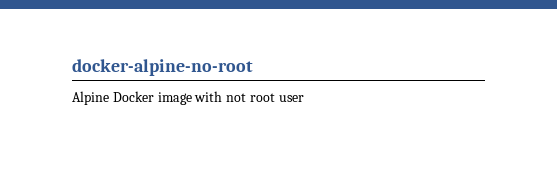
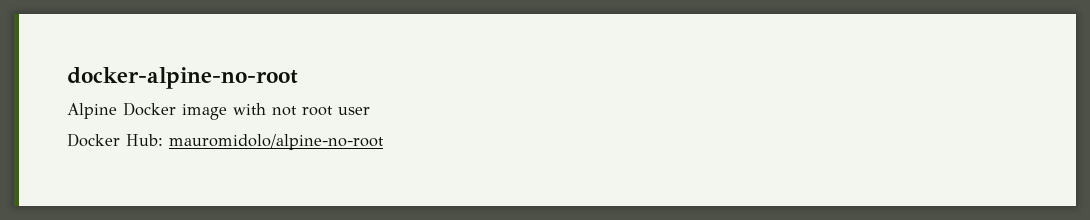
+ Docker Hub: mauromidolo/alpine-no-root

